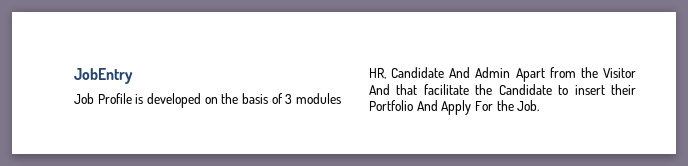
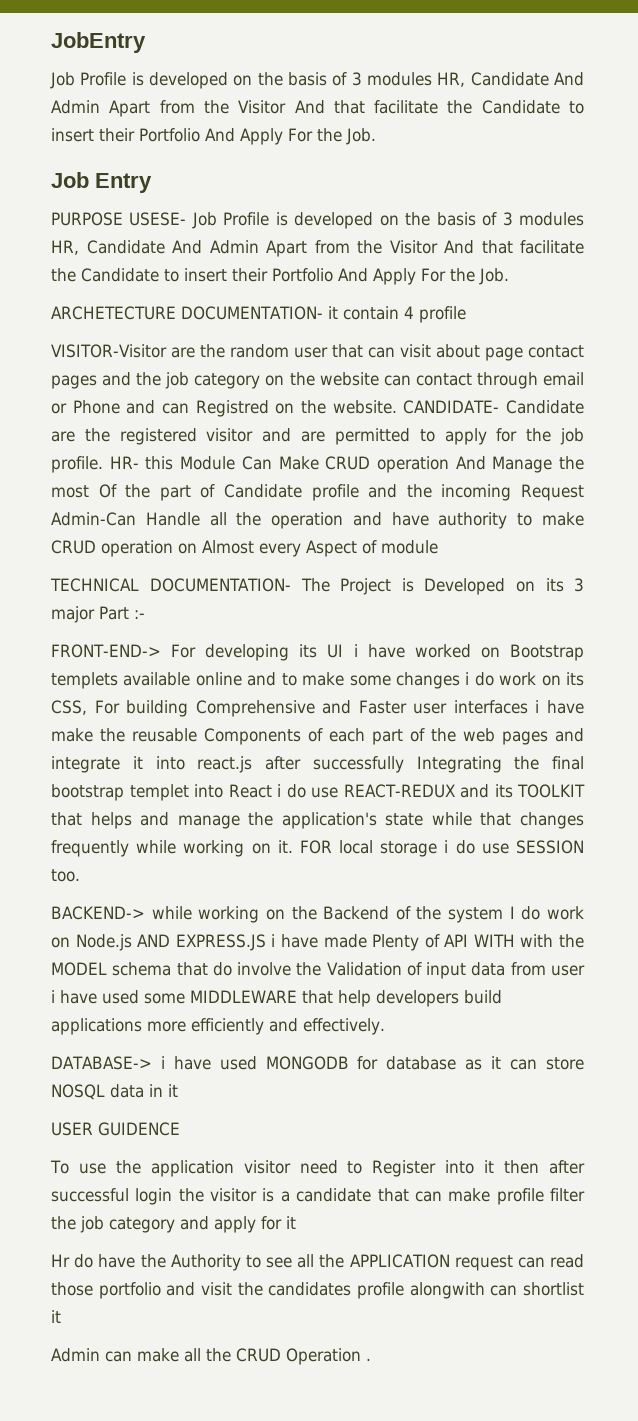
+ Job Entry
+ PURPOSE USESE- Job Profile is developed on the basis of 3 modules HR, Candidate And Admin Apart from the Visitor And that facilitate the Candidate to insert their Portfolio And Apply For the Job.
+ ARCHETECTURE DOCUMENTATION- it contain 4 profile
+ VISITOR-Visitor are the random user that can visit about page contact pages and the job category on the website can contact through email or Phone and can Registred on the website. CANDIDATE- Candidate are the registered visitor and are permitted to apply for the job profile. HR- this Module Can Make CRUD operation And Manage the most Of the part of Candidate profile and the incoming Request Admin-Can Handle all the operation and have authority to make CRUD operation on Almost every Aspect of module
+ TECHNICAL DOCUMENTATION- The Project is Developed on its 3 major Part :-
+ FRONT-END-> For developing its UI i have worked on Bootstrap templets available online and to make some changes i do work on its CSS, For building Comprehensive and Faster user interfaces i have make the reusable Components of each part of the web pages and integrate it into react.js after successfully Integrating the final bootstrap templet into React i do use REACT-REDUX and its TOOLKIT that helps and manage the application's state while that changes frequently while working on it. FOR local storage i do use SESSION too.
+ BACKEND-> while working on the Backend of the system I do work on Node.js AND EXPRESS.JS i have made Plenty of API WITH with the MODEL schema that do involve the Validation of input data from user i have used some MIDDLEWARE that help developers build applications more efficiently and effectively.
+ DATABASE-> i have used MONGODB for database as it can store NOSQL data in it
+ USER GUIDENCE
+ To use the application visitor need to Register into it then after successful login the visitor is a candidate that can make profile filter the job category and apply for it
+ Hr do have the Authority to see all the APPLICATION request can read those portfolio and visit the candidates profile alongwith can shortlist it
+ Admin can make all the CRUD Operation .

